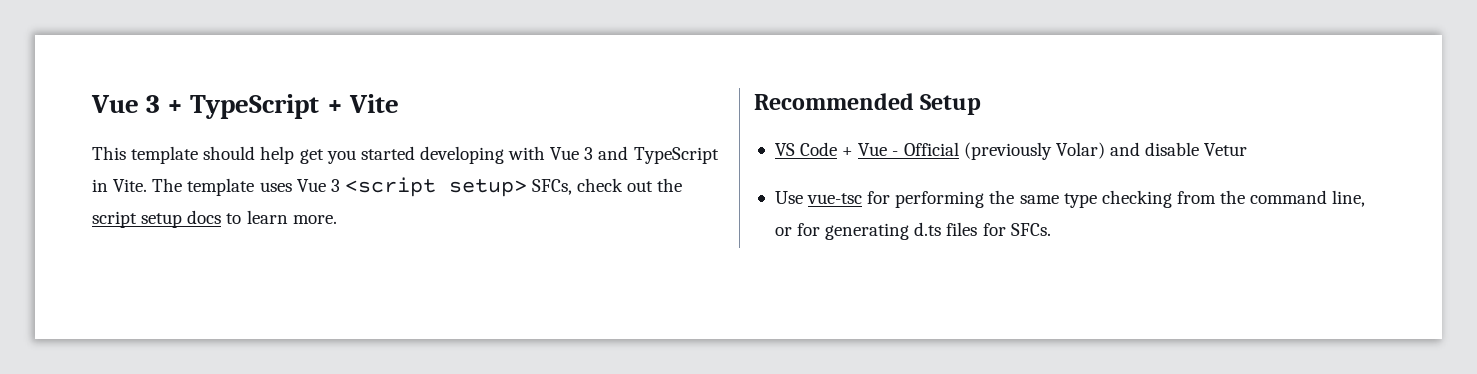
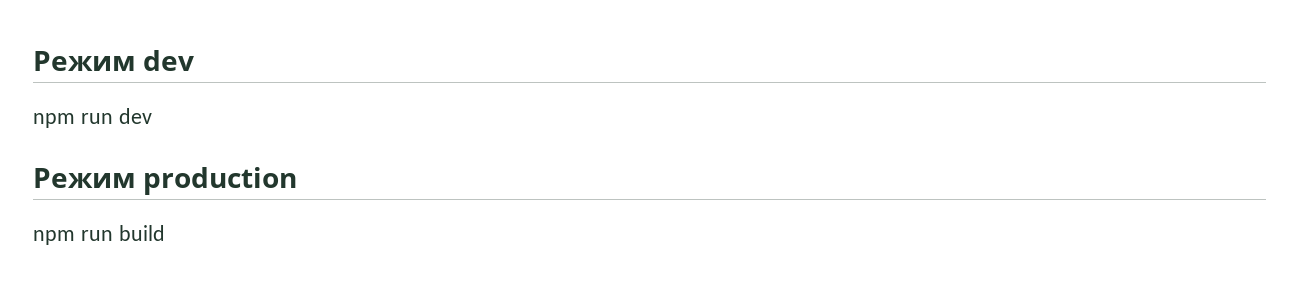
- Vue 3 + TypeScript + Vite
- This template should help get you started developing with Vue 3 and TypeScript in Vite. The template uses Vue 3 <script setup> SFCs, check out the script setup docs to learn more.
- Recommended Setup
- VS Code + Vue - Official (previously Volar) and disable Vetur
- Use vue-tsc for performing the same type checking from the command line, or for generating d.ts files for SFCs.
+ Режим dev
+ npm run dev
+ Режим production
+ npm run build

